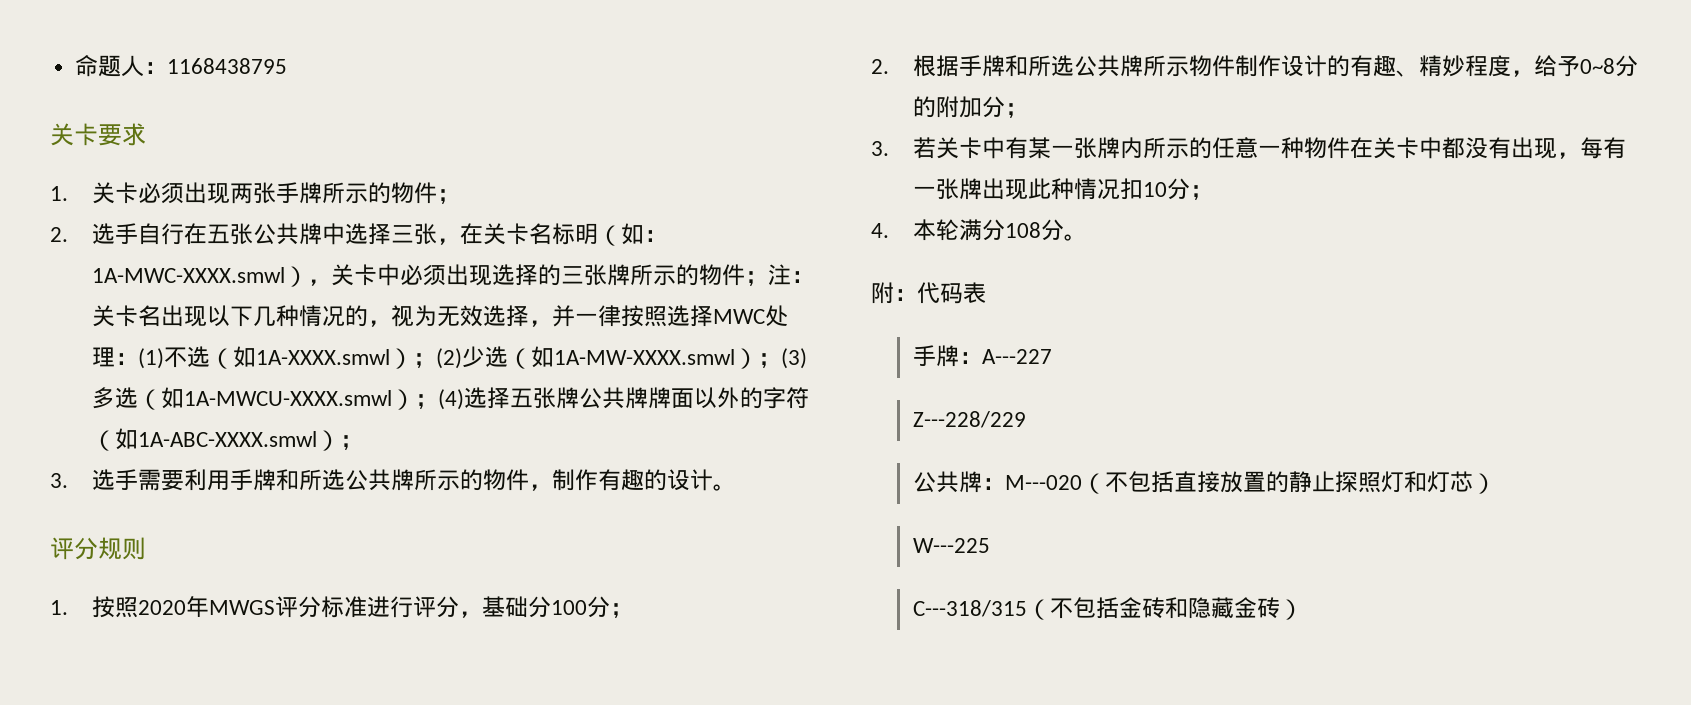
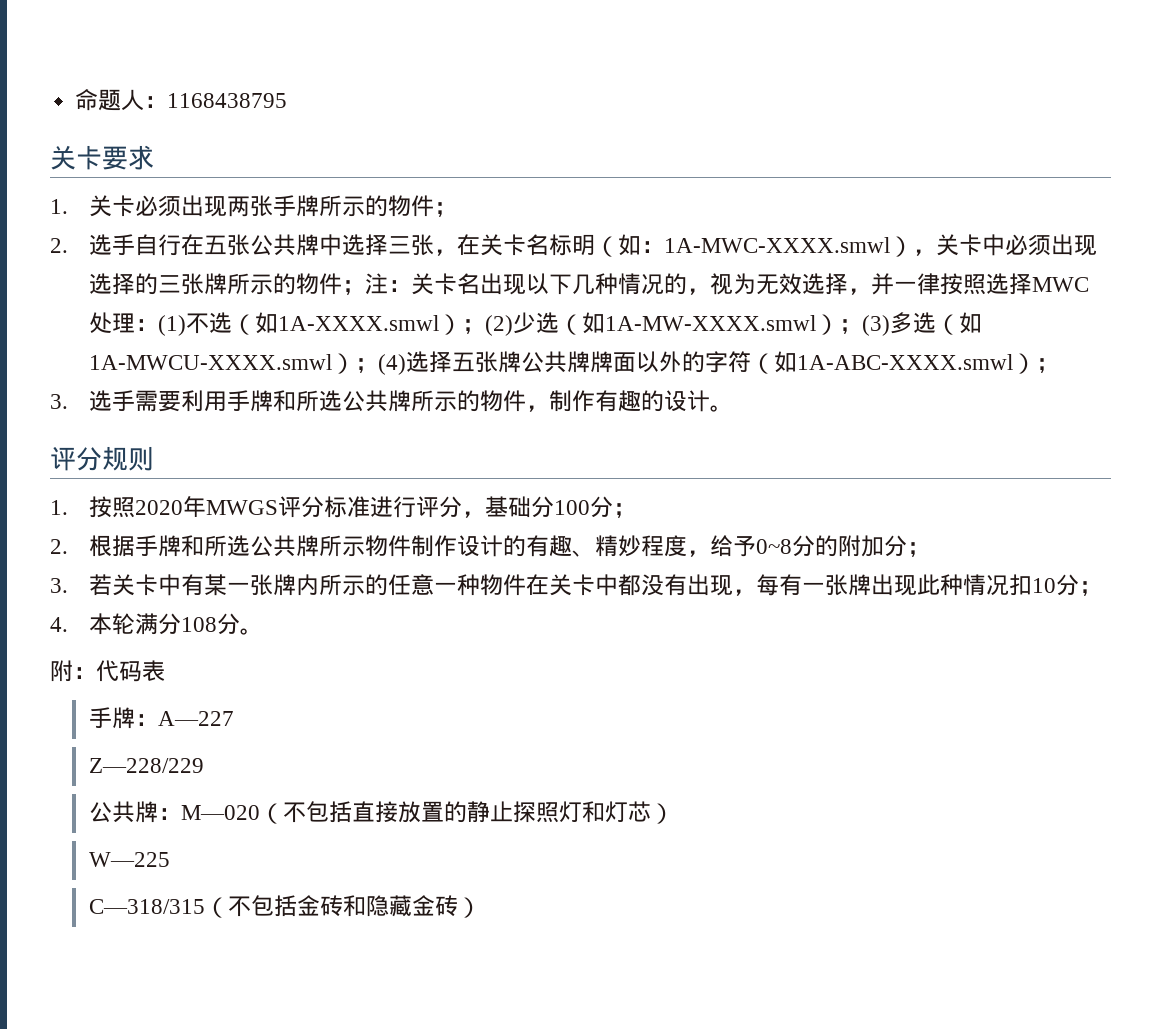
- 手牌：A---227
- Z---228/229
+ 手牌：A—227
+ Z—228/229
- 公共牌：M---020（不包括直接放置的静止探照灯和灯芯）
+ 公共牌：M—020（不包括直接放置的静止探照灯和灯芯）
- W---225
- C---318/315（不包括金砖和隐藏金砖）
+ W—225
+ C—318/315（不包括金砖和隐藏金砖）

